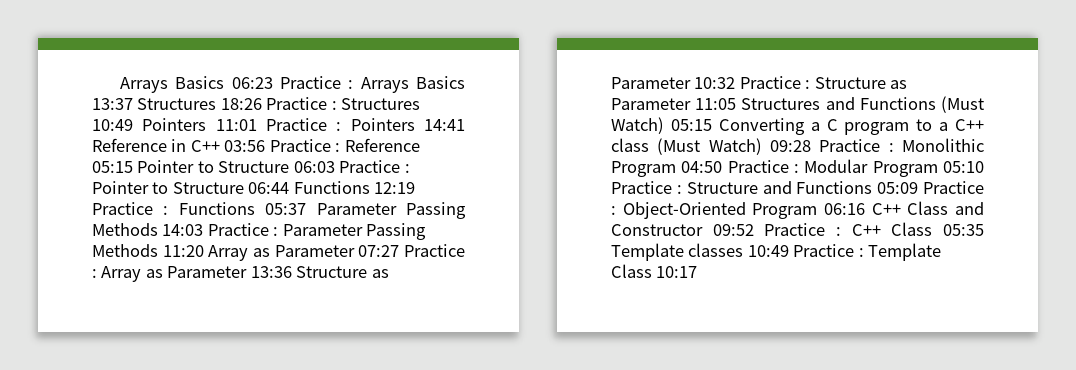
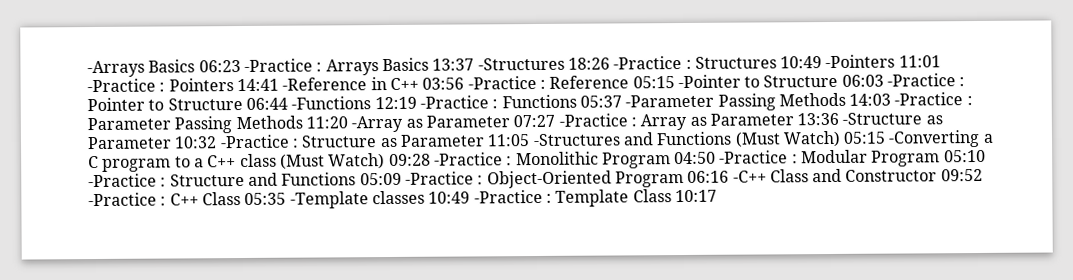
- Arrays Basics 06:23 Practice :
+ -Arrays Basics 06:23 -Practice :
- Arrays Basics 13:37 Structures 18:26 Practice : Structures 10:49 Pointers 11:01 Practice :
+ Arrays Basics 13:37 -Structures 18:26 -Practice : Structures 10:49 -Pointers 11:01 -Practice :
- Pointers 14:41 Reference in C++ 03:56 Practice :
+ Pointers 14:41 -Reference in C++ 03:56 -Practice :
- Reference 05:15 Pointer to Structure 06:03 Practice :
+ Reference 05:15 -Pointer to Structure 06:03 -Practice :
- Pointer to Structure 06:44 Functions 12:19 Practice :
+ Pointer to Structure 06:44 -Functions 12:19 -Practice :
- Functions 05:37 Parameter Passing Methods 14:03 Practice :
+ Functions 05:37 -Parameter Passing Methods 14:03 -Practice :
- Parameter Passing Methods 11:20 Array as Parameter 07:27 Practice :
+ Parameter Passing Methods 11:20 -Array as Parameter 07:27 -Practice :
- Array as Parameter 13:36 Structure as Parameter 10:32 Practice :
+ Array as Parameter 13:36 -Structure as Parameter 10:32 -Practice :
- Structure as Parameter 11:05 Structures and Functions (Must Watch) 05:15 Converting a C program to a C++ class (Must Watch) 09:28 Practice :
+ Structure as Parameter 11:05 -Structures and Functions (Must Watch) 05:15 -Converting a C program to a C++ class (Must Watch) 09:28 -Practice :
- Monolithic Program 04:50 Practice :
+ Monolithic Program 04:50 -Practice :
- Modular Program 05:10 Practice :
+ Modular Program 05:10 -Practice :
- Structure and Functions 05:09 Practice :
+ Structure and Functions 05:09 -Practice :
- Object-Oriented Program 06:16 C++ Class and Constructor 09:52 Practice :
+ Object-Oriented Program 06:16 -C++ Class and Constructor 09:52 -Practice :
- C++ Class 05:35 Template classes 10:49 Practice :
+ C++ Class 05:35 -Template classes 10:49 -Practice :

